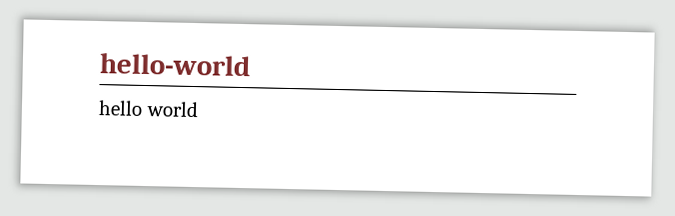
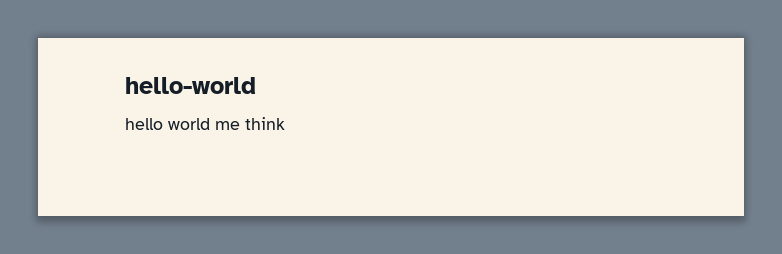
- hello world
+ hello world me think

